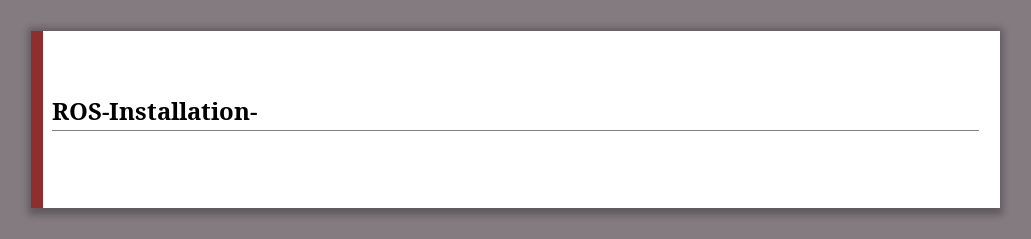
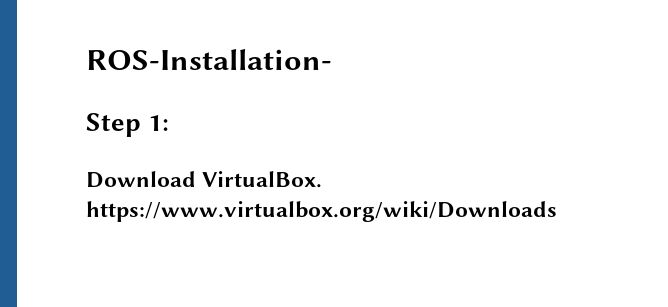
+ Step 1:
+ Download VirtualBox. https://www.virtualbox.org/wiki/Downloads

